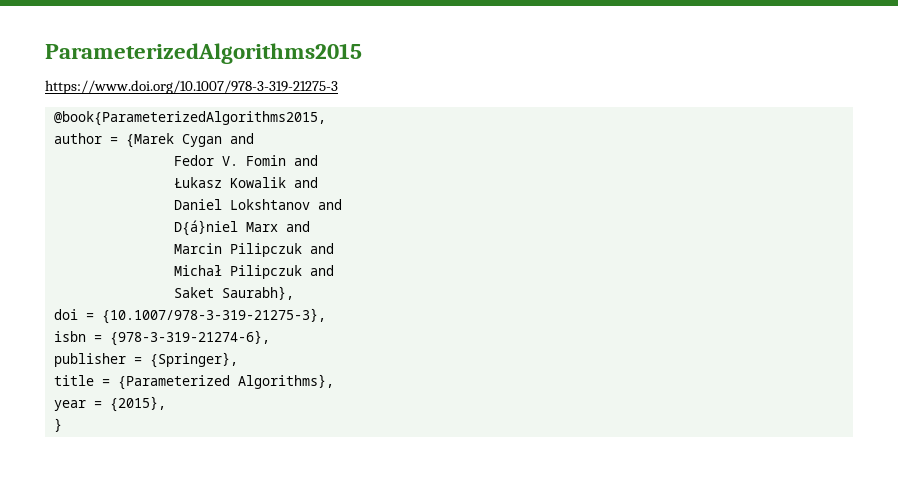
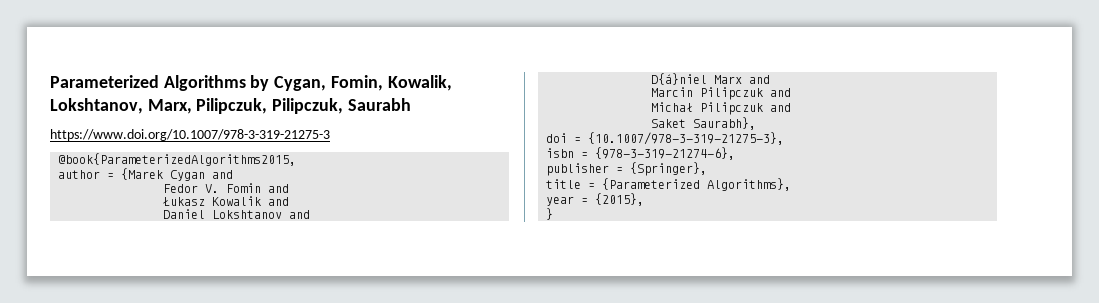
- ParameterizedAlgorithms2015
+ Parameterized Algorithms by Cygan, Fomin, Kowalik, Lokshtanov, Marx, Pilipczuk, Pilipczuk, Saurabh

